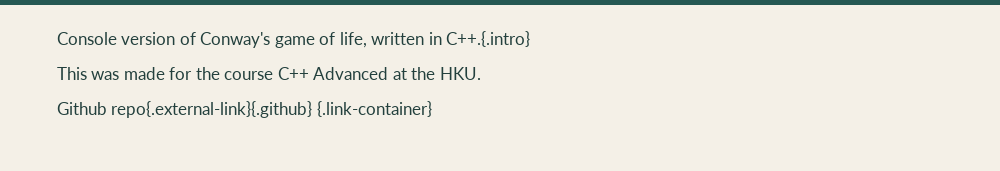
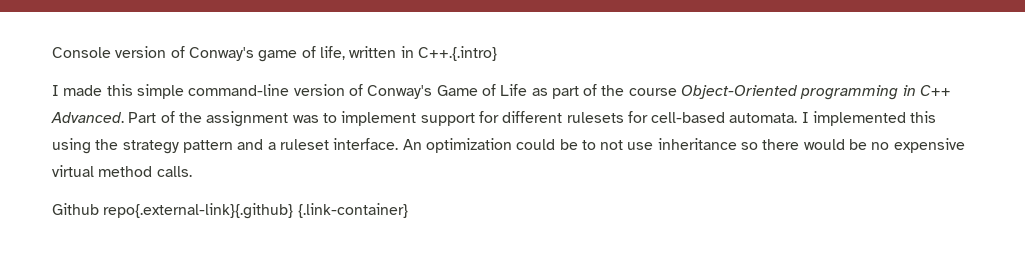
- This was made for the course C++ Advanced at the HKU.
+ I made this simple command-line version of Conway's Game of Life as part of the course Object-Oriented programming in C++ Advanced. Part of the assignment was to implement support for different rulesets for cell-based automata. I implemented this using the strategy pattern and a ruleset interface. An optimization could be to not use inheritance so there would be no expensive virtual method calls.

